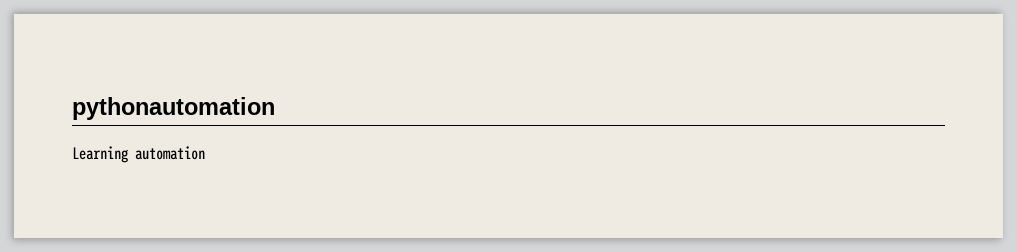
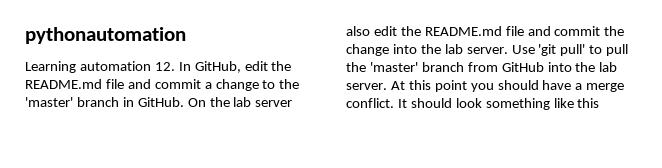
- Learning automation
+ Learning automation 12. In GitHub, edit the README.md file and commit a change to the 'master' branch in GitHub. On the lab server also edit the README.md file and commit the change into the lab server. Use 'git pull' to pull the 'master' branch from GitHub into the lab server. At this point you should have a merge conflict. It should look something like this

